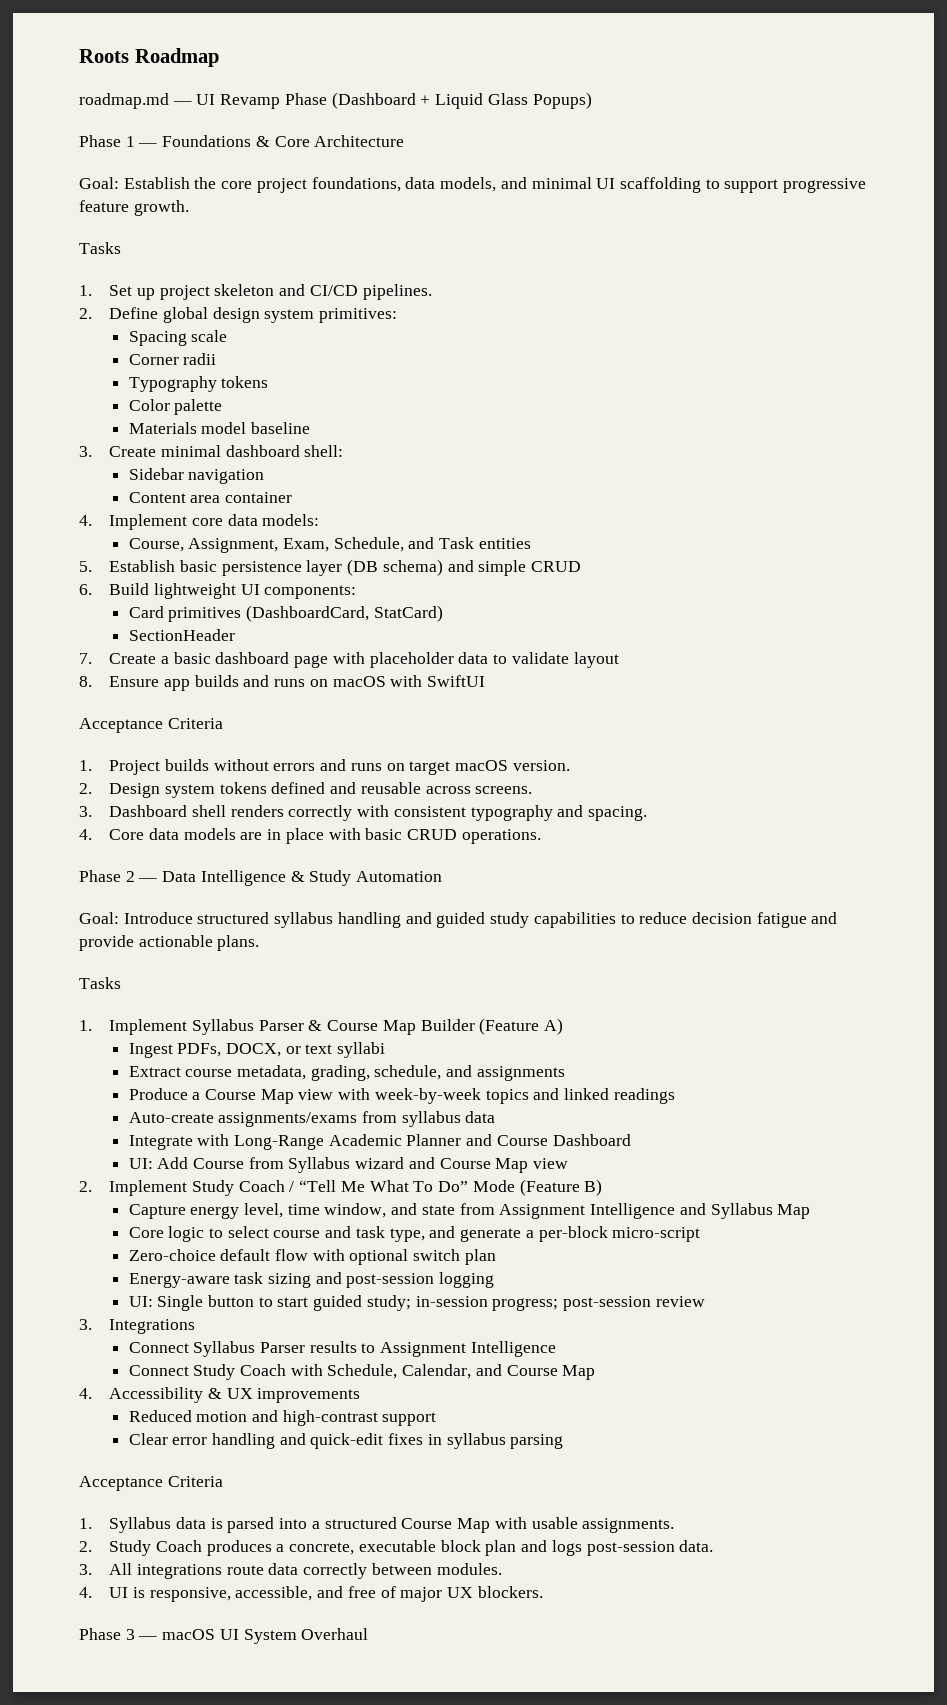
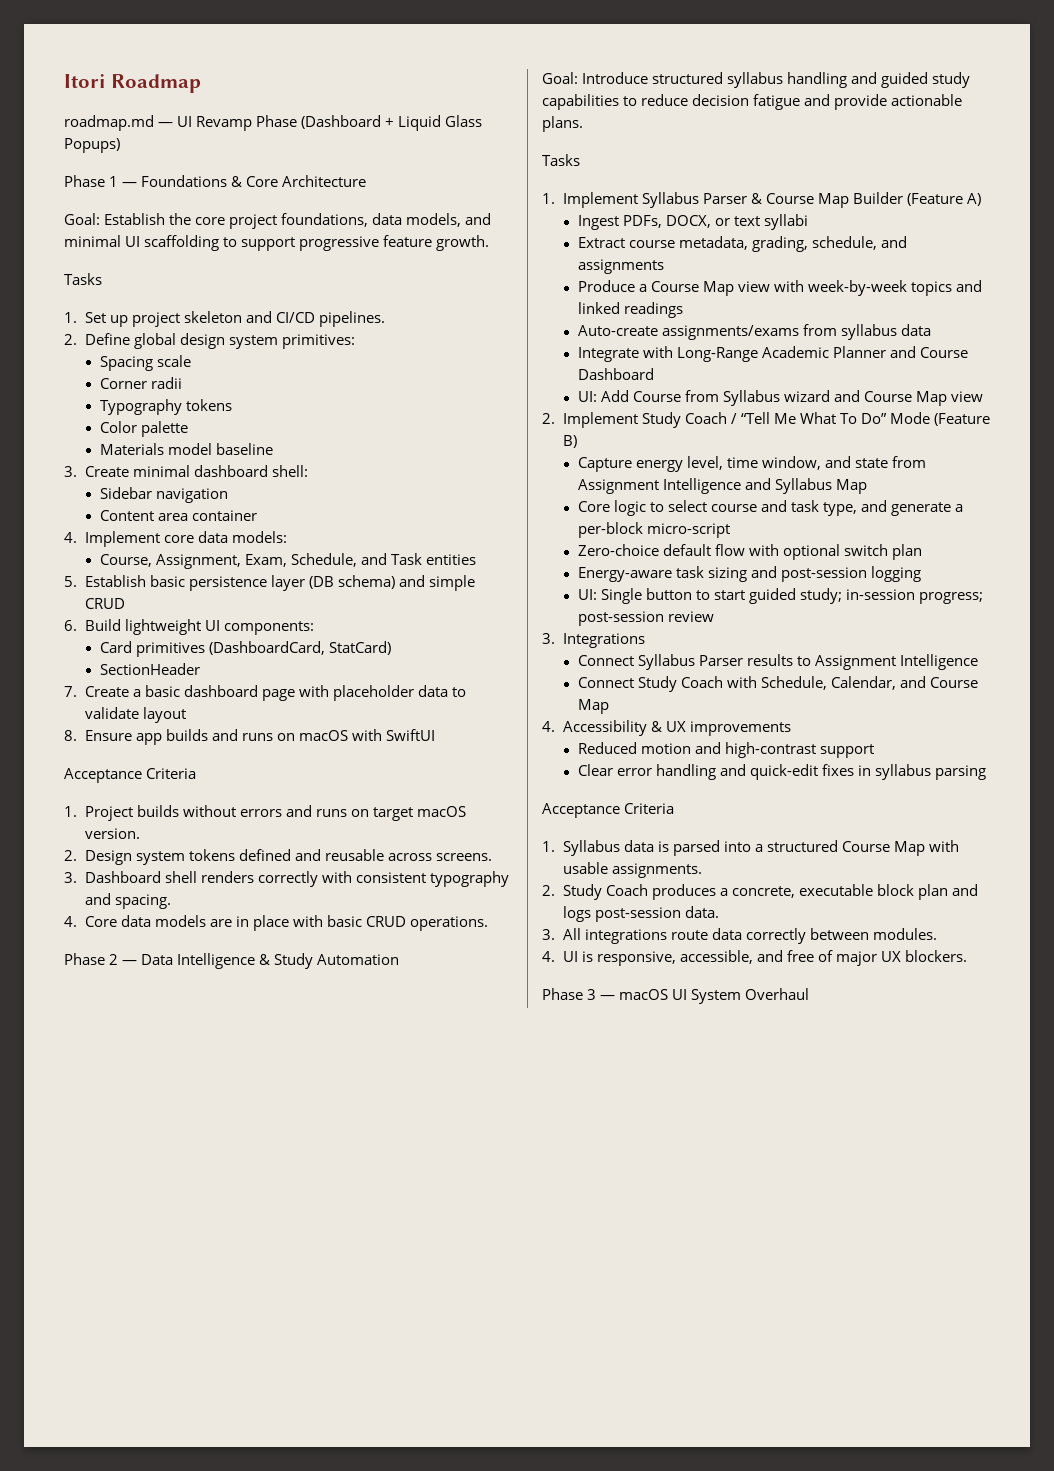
- Roots Roadmap
+ Itori Roadmap

